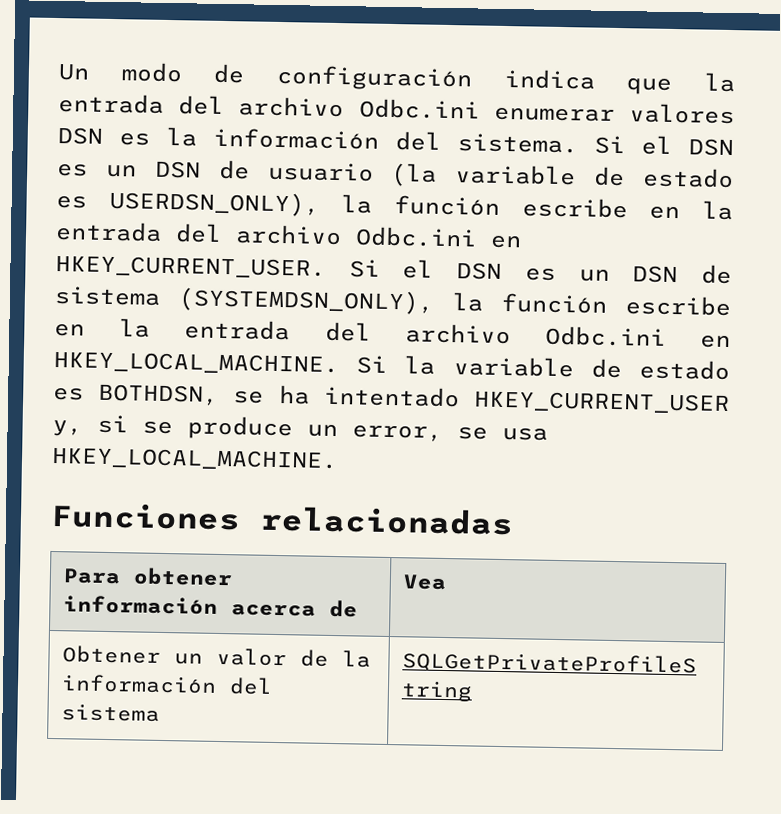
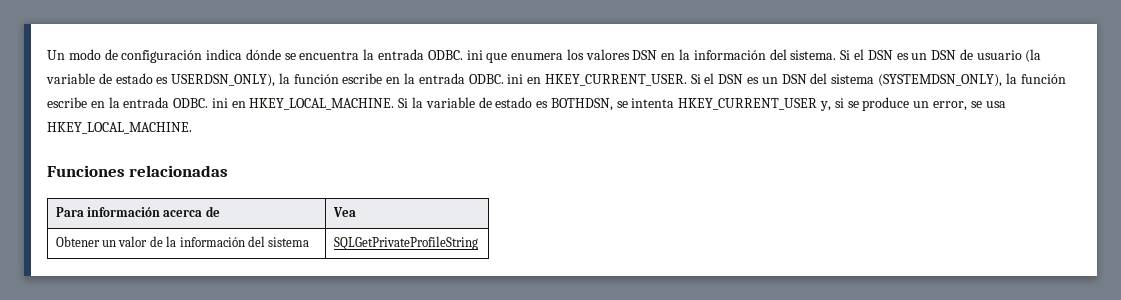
- Un modo de configuración indica que la entrada del archivo Odbc.ini enumerar valores DSN es la información del sistema.
+ Un modo de configuración indica dónde se encuentra la entrada ODBC. ini que enumera los valores DSN en la información del sistema.
- Si el DSN es un DSN de usuario (la variable de estado es USERDSN_ONLY), la función escribe en la entrada del archivo Odbc.ini en HKEY_CURRENT_USER.
+ Si el DSN es un DSN de usuario (la variable de estado es USERDSN_ONLY), la función escribe en la entrada ODBC. ini en HKEY_CURRENT_USER.
- Si el DSN es un DSN de sistema (SYSTEMDSN_ONLY), la función escribe en la entrada del archivo Odbc.ini en HKEY_LOCAL_MACHINE.
+ Si el DSN es un DSN del sistema (SYSTEMDSN_ONLY), la función escribe en la entrada ODBC. ini en HKEY_LOCAL_MACHINE.
- Si la variable de estado es BOTHDSN, se ha intentado HKEY_CURRENT_USER y, si se produce un error, se usa HKEY_LOCAL_MACHINE.
+ Si la variable de estado es BOTHDSN, se intenta HKEY_CURRENT_USER y, si se produce un error, se usa HKEY_LOCAL_MACHINE.
- Para obtener información acerca de | Vea
+ Para información acerca de | Vea

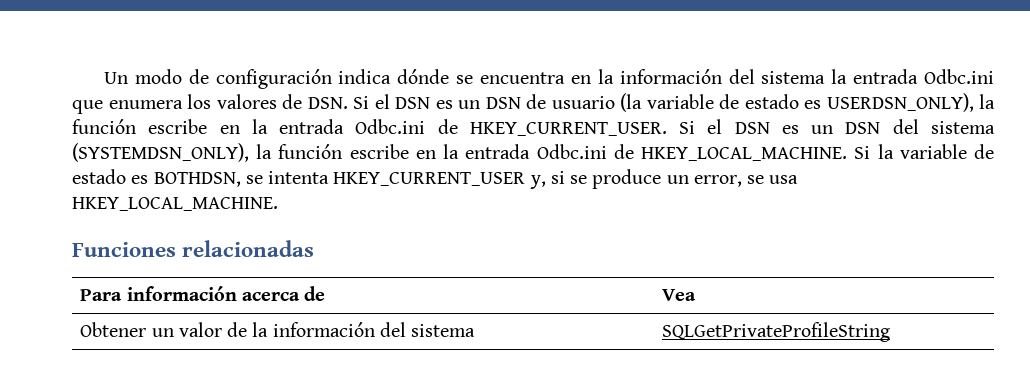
- Un modo de configuración indica dónde se encuentra la entrada ODBC. ini que enumera los valores DSN en la información del sistema. Si el DSN es un DSN de usuario (la variable de estado es USERDSN_ONLY), la función escribe en la entrada ODBC. ini en HKEY_CURRENT_USER.
+ Un modo de configuración indica dónde se encuentra en la información del sistema la entrada Odbc.ini que enumera los valores de DSN. Si el DSN es un DSN de usuario (la variable de estado es USERDSN_ONLY), la función escribe en la entrada Odbc.ini de HKEY_CURRENT_USER.
- Si el DSN es un DSN del sistema (SYSTEMDSN_ONLY), la función escribe en la entrada ODBC. ini en HKEY_LOCAL_MACHINE.
+ Si el DSN es un DSN del sistema (SYSTEMDSN_ONLY), la función escribe en la entrada Odbc.ini de HKEY_LOCAL_MACHINE.

